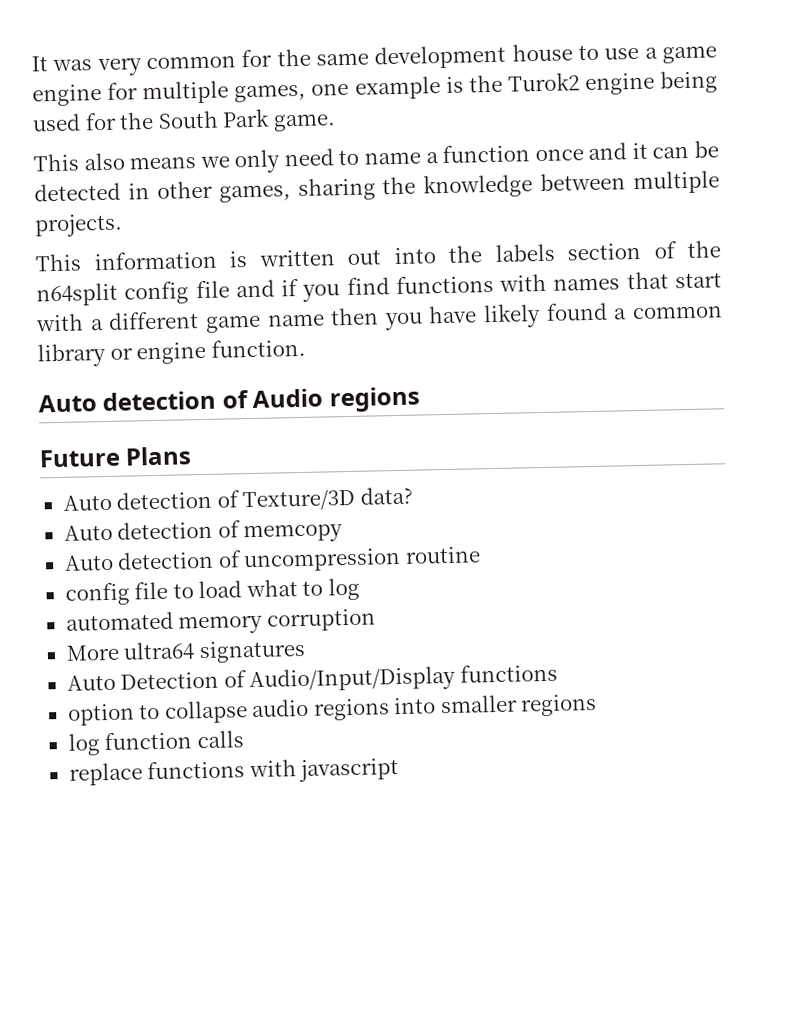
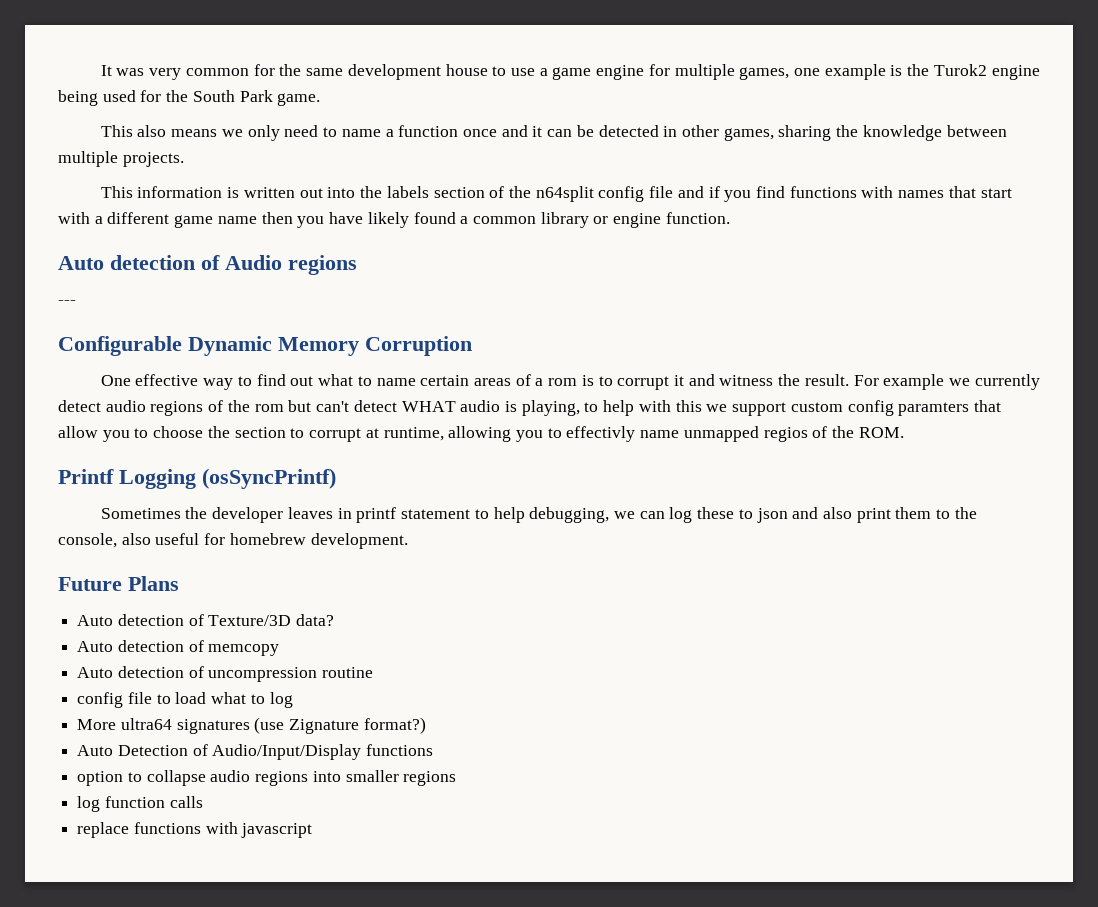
+ ---
+ Configurable Dynamic Memory Corruption
+ One effective way to find out what to name certain areas of a rom is to corrupt it and witness the result. For example we currently detect audio regions of the rom but can't detect WHAT audio is playing, to help with this we support custom config paramters that allow you to choose the section to corrupt at runtime, allowing you to effectivly name unmapped regios of the ROM.
+ Printf Logging (osSyncPrintf)
+ Sometimes the developer leaves in printf statement to help debugging, we can log these to json and also print them to the console, also useful for homebrew development.
- automated memory corruption
- More ultra64 signatures
+ More ultra64 signatures (use Zignature format?)

